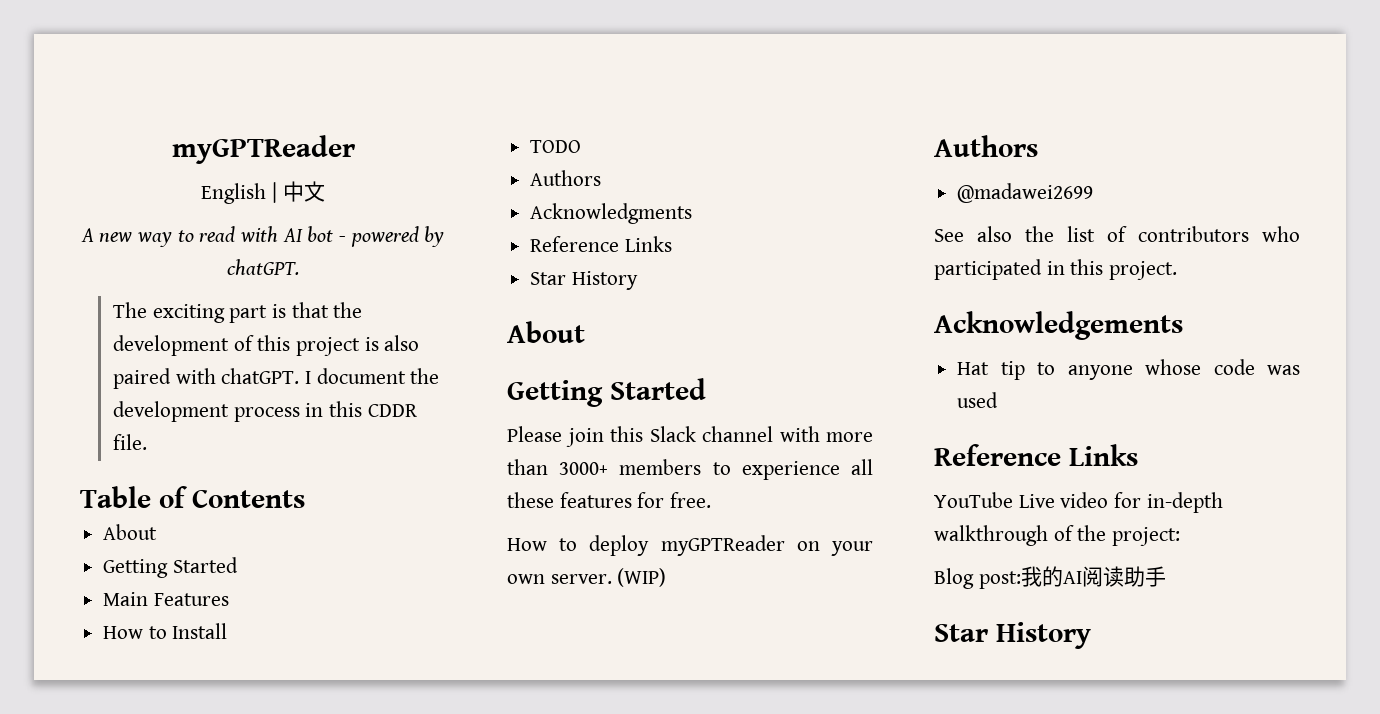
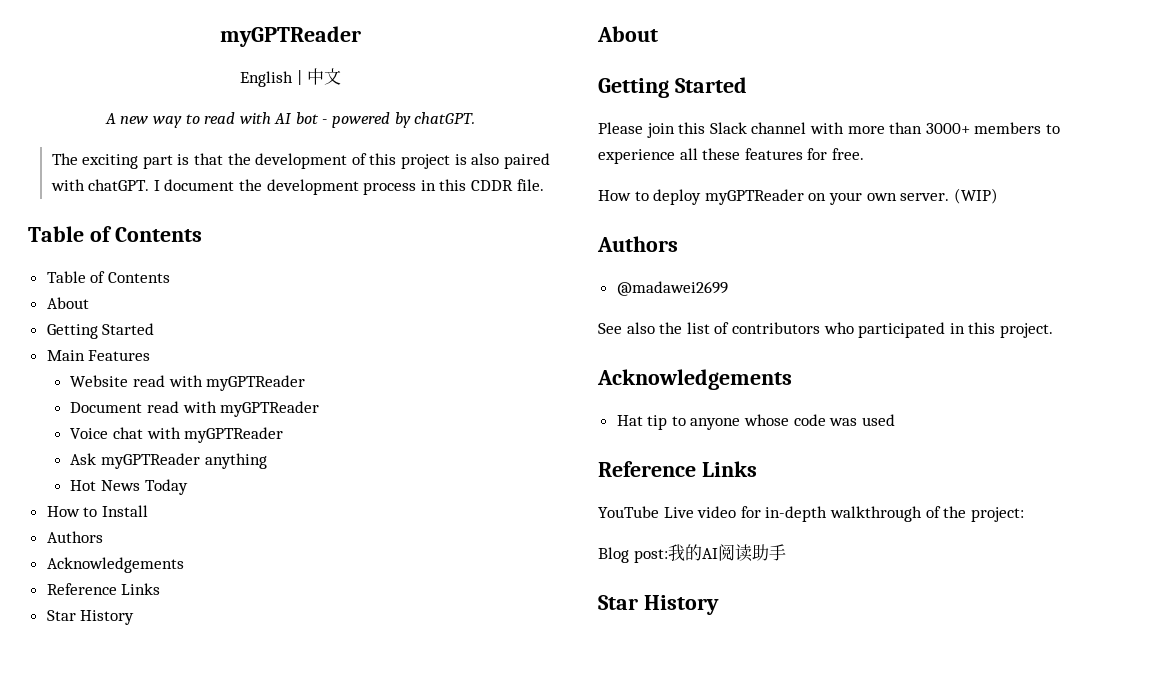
  I document the development process in this CDDR file.
+ Table of Contents
+ Website read with myGPTReader
+ Document read with myGPTReader
+ Voice chat with myGPTReader
+ Ask myGPTReader anything
+ Hot News Today
  How to Install
- TODO
  Authors
- Acknowledgments
+ Acknowledgements

